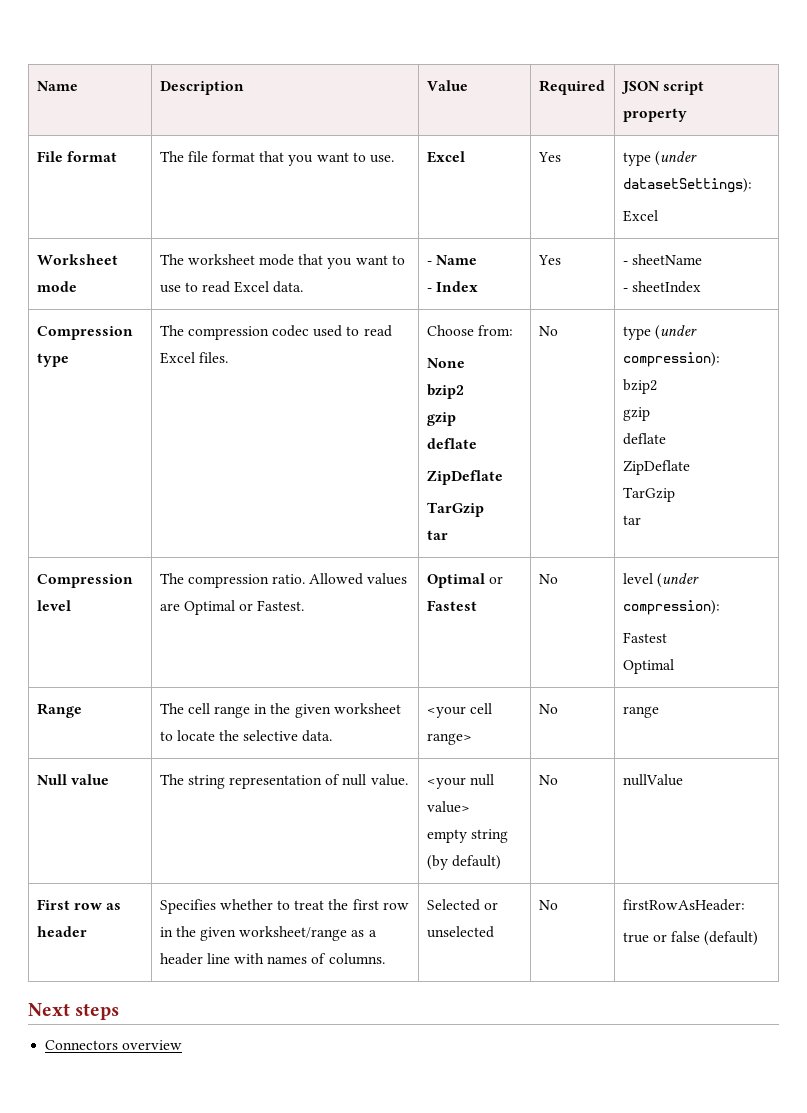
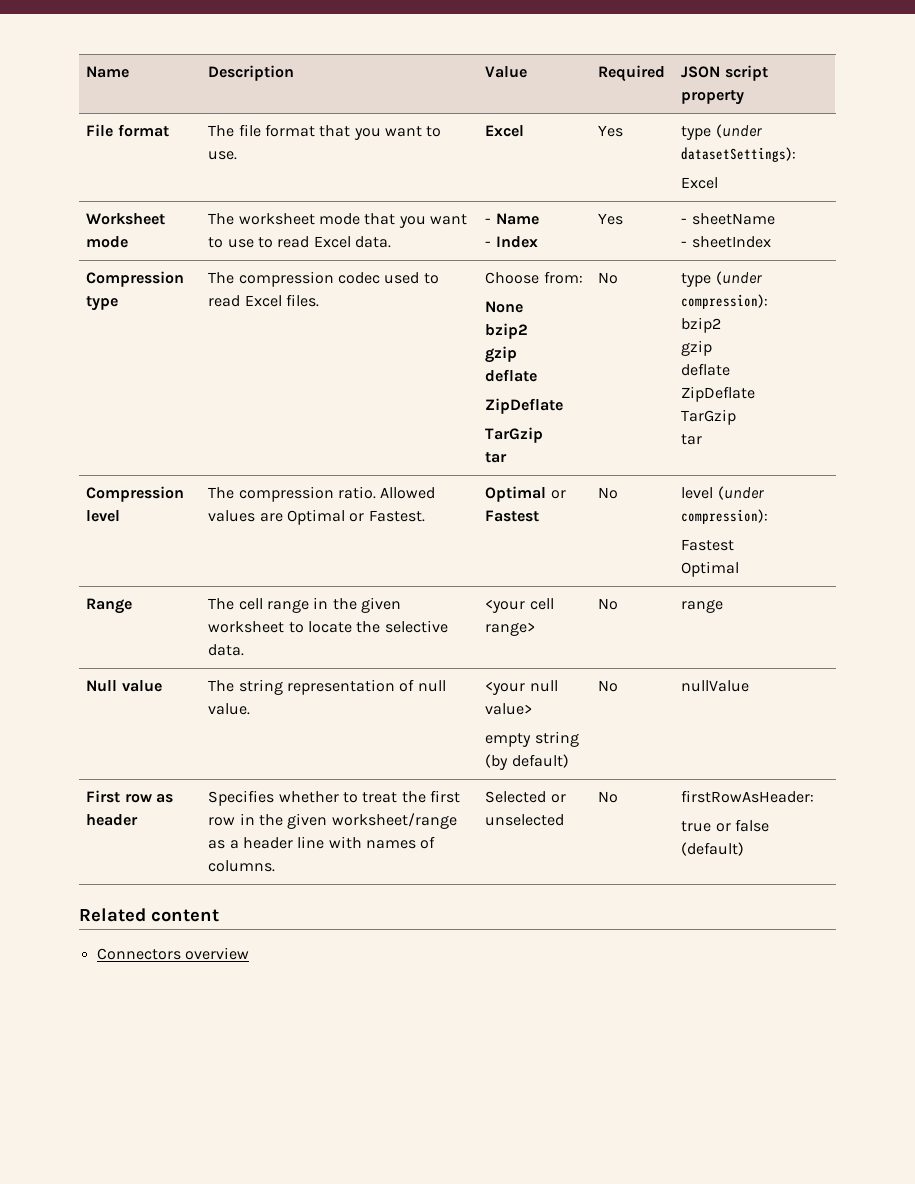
- Next steps
+ Related content

